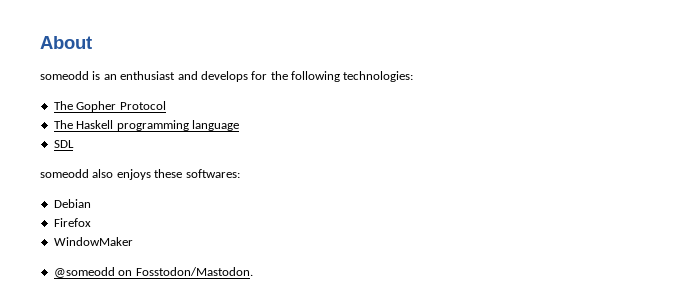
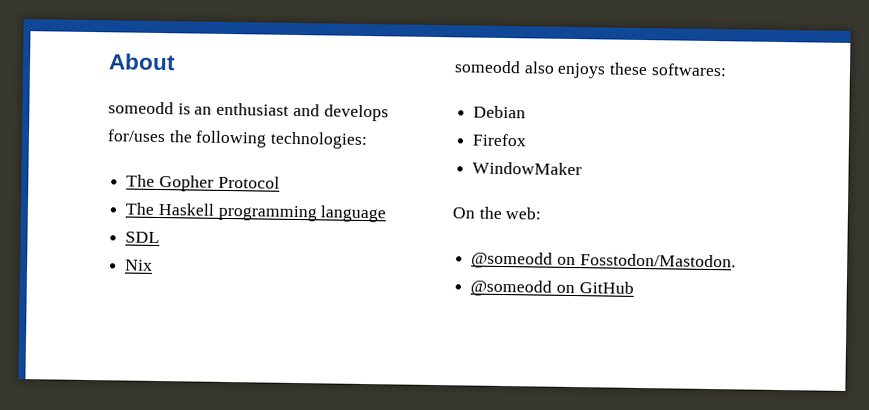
- someodd is an enthusiast and develops for the following technologies:
+ someodd is an enthusiast and develops for/uses the following technologies:
+ Nix
+ On the web:
+ @someodd on GitHub

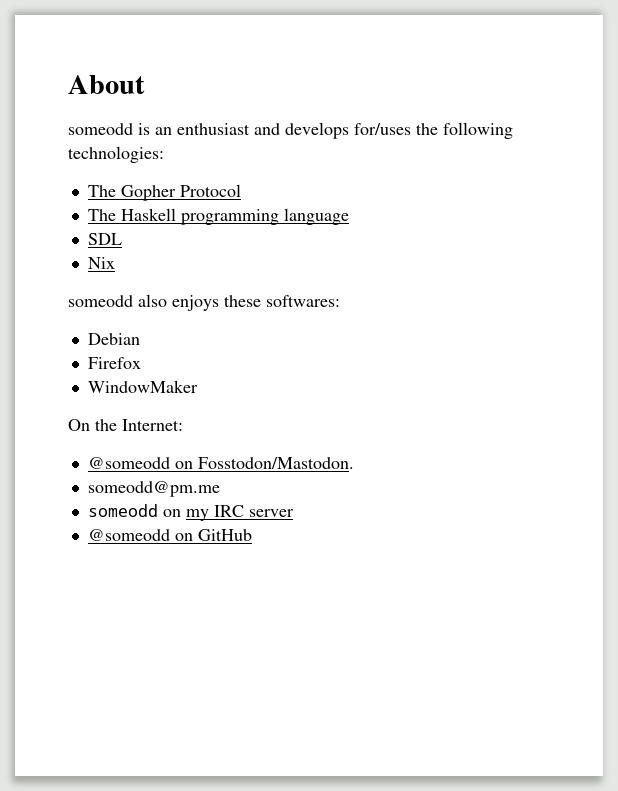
- On the web:
+ On the Internet:
+ someodd@pm.me
+ someodd on my IRC server

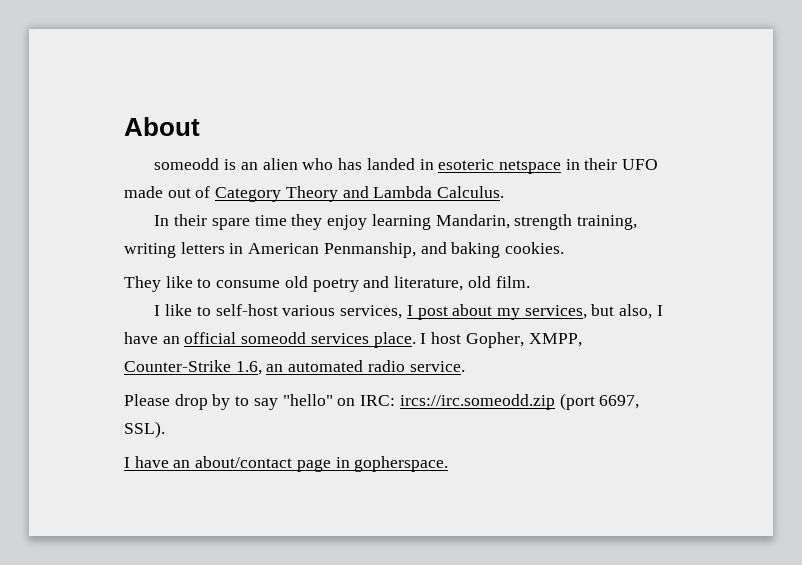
- someodd is an enthusiast and develops for/uses the following technologies:
- The Gopher Protocol
- The Haskell programming language
- SDL
- Nix
- someodd also enjoys these softwares:
- Debian
- Firefox
- WindowMaker
- On the Internet:
- @someodd on Fosstodon/Mastodon.
- someodd@pm.me
- someodd on my IRC server
- @someodd on GitHub
+ someodd is an alien who has landed in esoteric netspace in their UFO made out of Category Theory and Lambda Calculus.
+ In their spare time they enjoy learning Mandarin, strength training, writing letters in American Penmanship, and baking cookies.
+ They like to consume old poetry and literature, old film.
+ I like to self-host various services, I post about my services, but also, I have an official someodd services place. I host Gopher, XMPP, Counter-Strike 1.6, an automated radio service.
+ Please drop by to say "hello" on IRC: ircs://irc.someodd.zip (port 6697, SSL).
+ I have an about/contact page in gopherspace.

